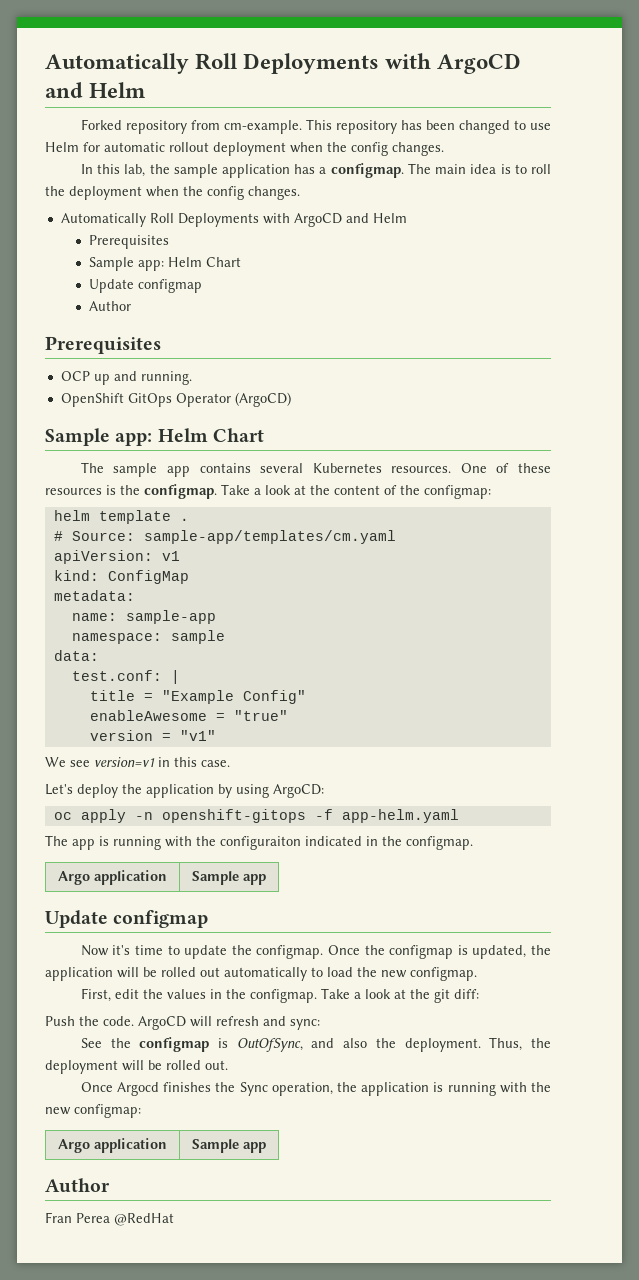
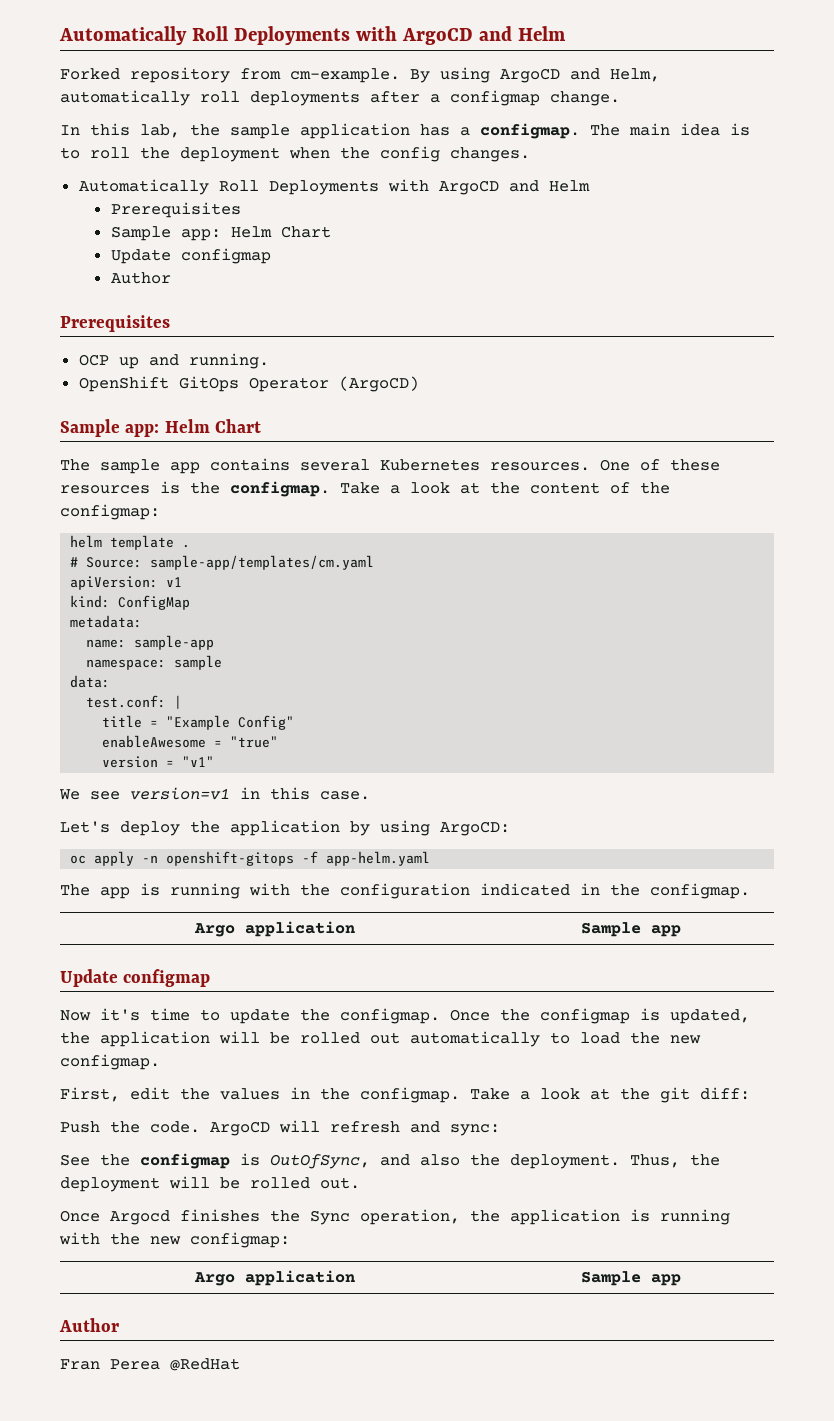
- This repository has been changed to use Helm for automatic rollout deployment when the config changes.
+ By using ArgoCD and Helm, automatically roll deployments after a configmap change.
- The app is running with the configuraiton indicated in the configmap.
+ The app is running with the configuration indicated in the configmap.

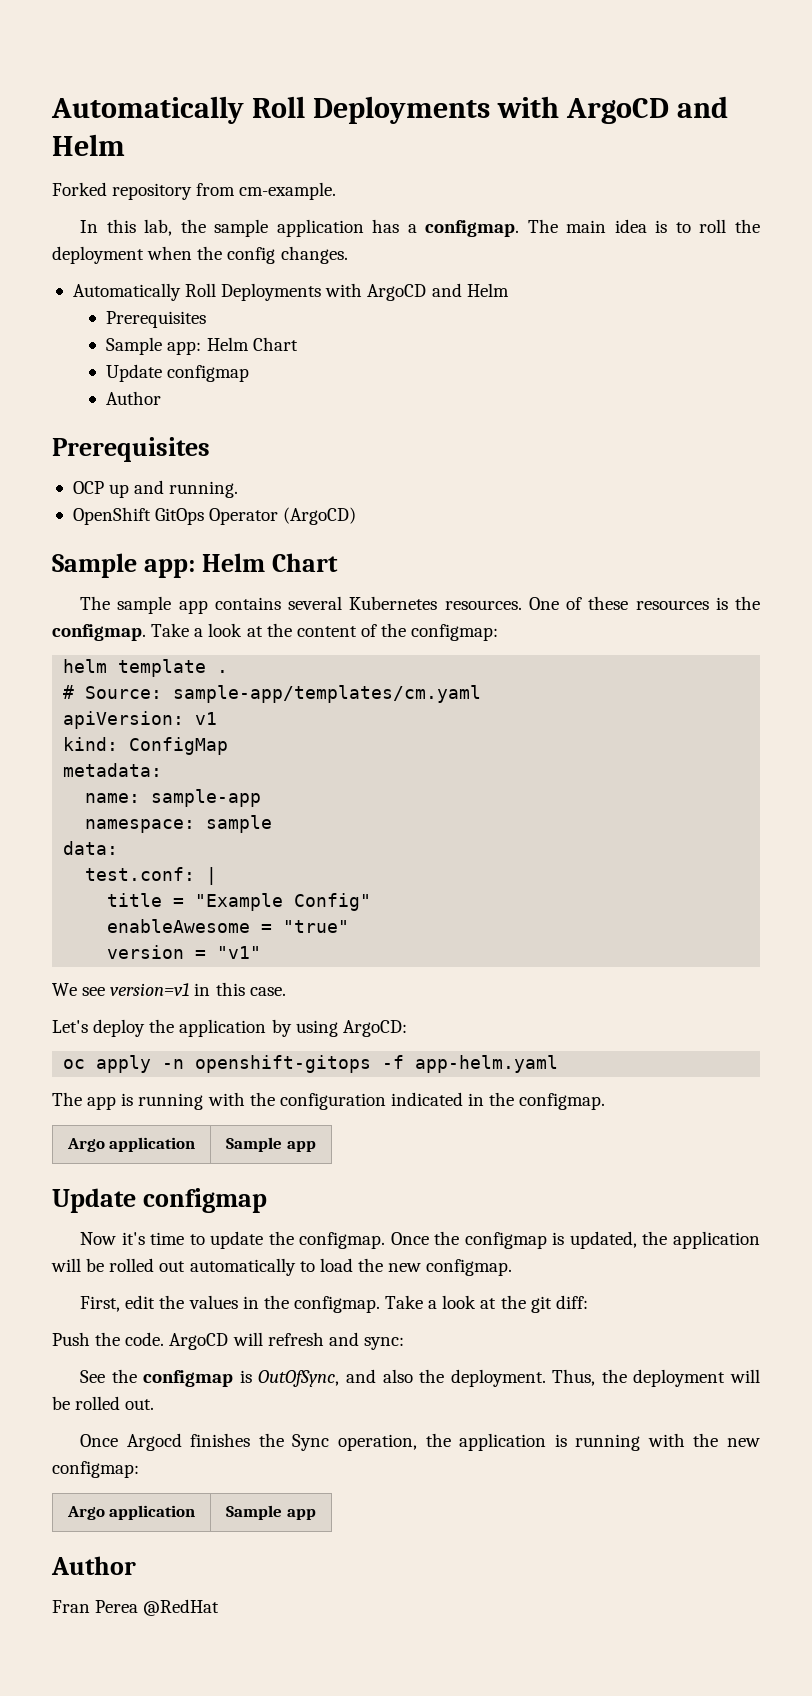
- By using ArgoCD and Helm, automatically roll deployments after a configmap change.

